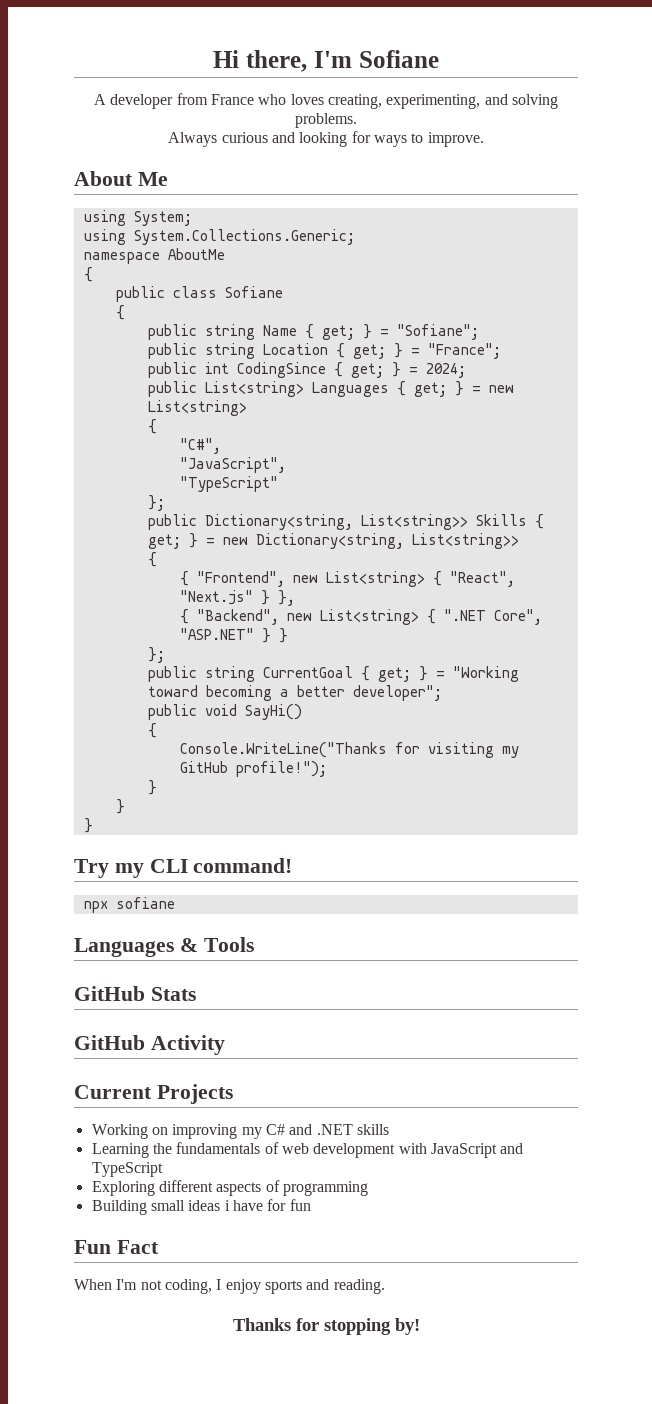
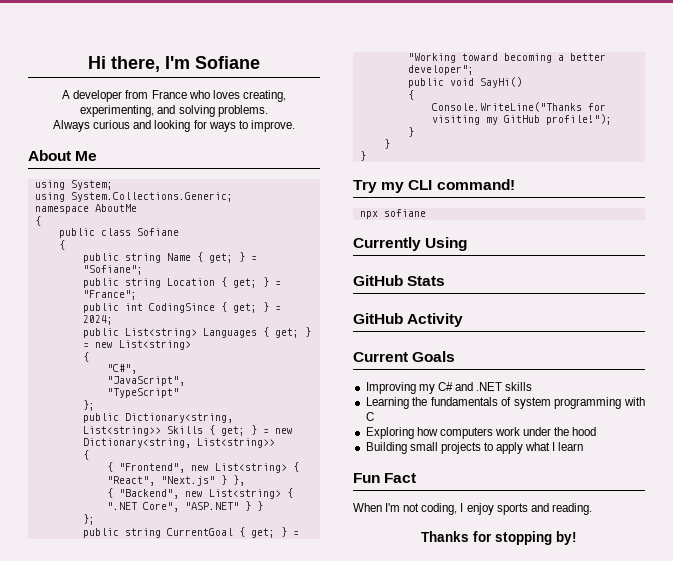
- Languages & Tools
+ Currently Using
- Current Projects
- Working on improving my C# and .NET skills
+ Current Goals
+ Improving my C# and .NET skills
- Learning the fundamentals of web development with JavaScript and TypeScript
- Exploring different aspects of programming
- Building small ideas i have for fun
+ Learning the fundamentals of system programming with C
+ Exploring how computers work under the hood
+ Building small projects to apply what I learn

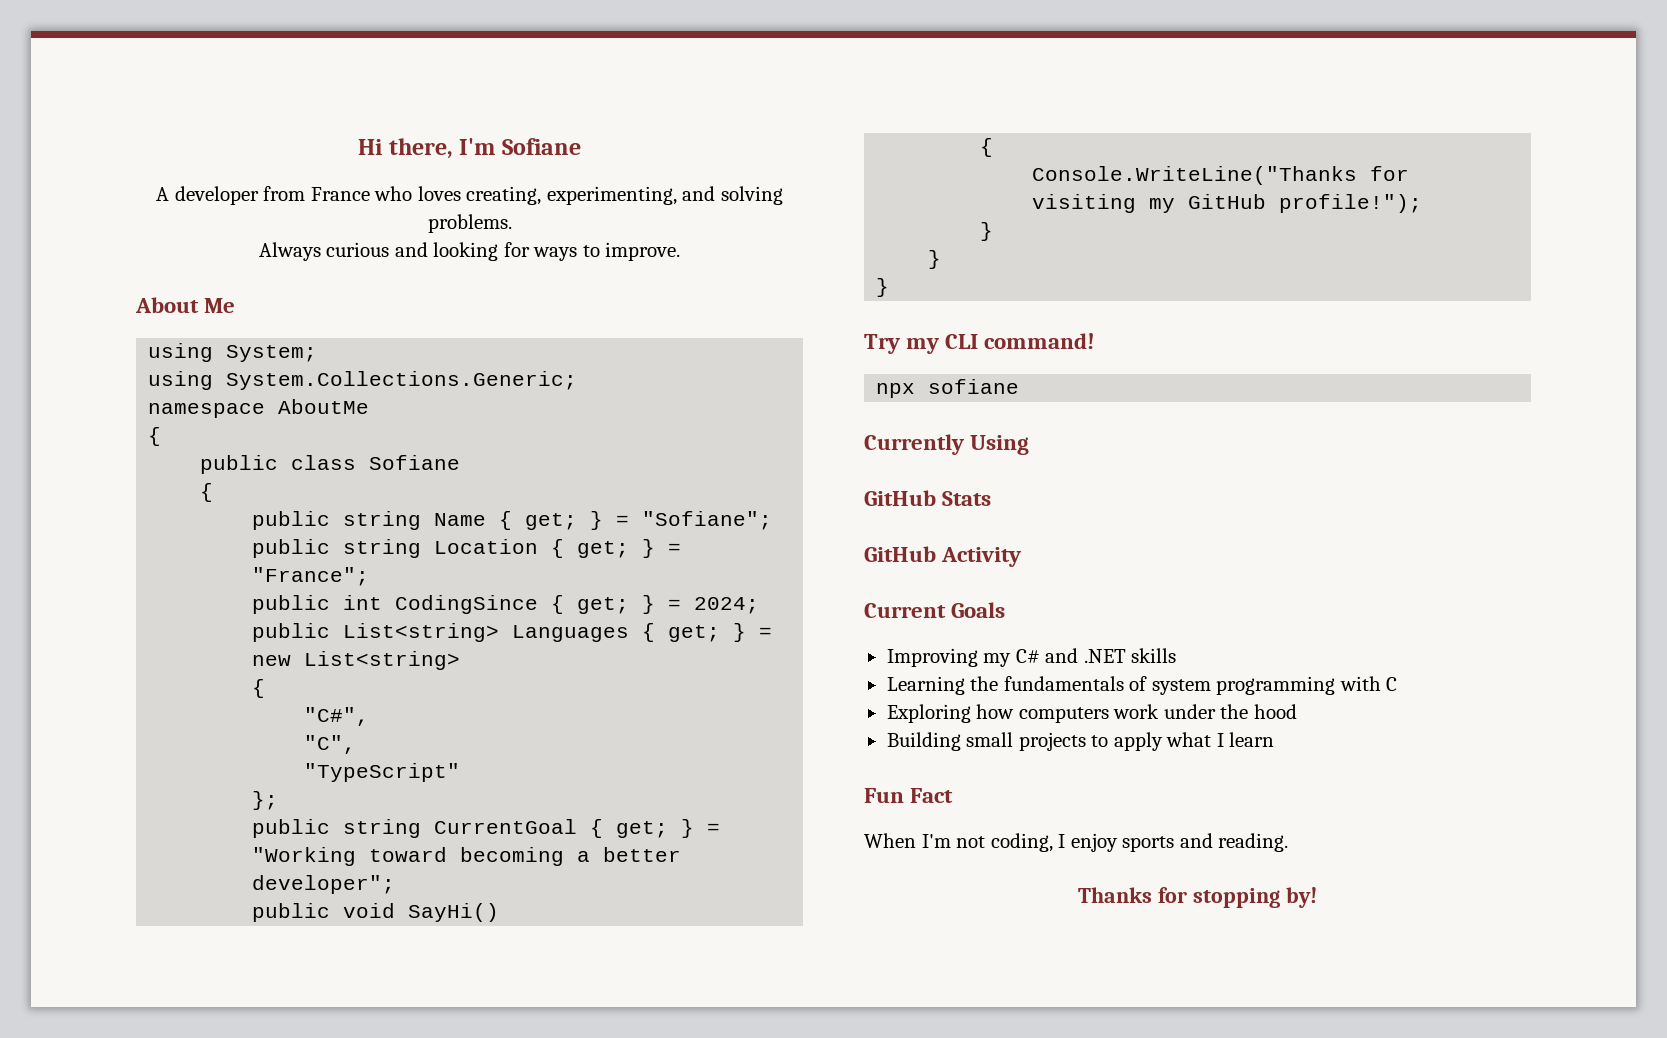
- "JavaScript",
+ "C",
- public Dictionary<string, List<string>> Skills { get; } = new Dictionary<string, List<string>>
- {
- { "Frontend", new List<string> { "React", "Next.js" } },
- { "Backend", new List<string> { ".NET Core", "ASP.NET" } }
- };

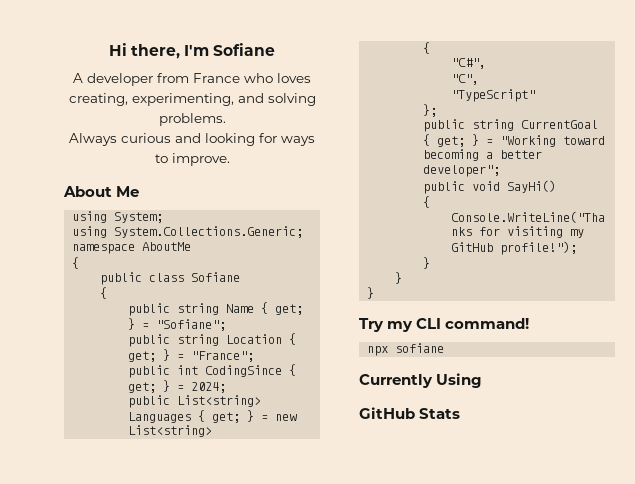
- GitHub Activity
- Current Goals
- Improving my C# and .NET skills
- Learning the fundamentals of system programming with C
- Exploring how computers work under the hood
- Building small projects to apply what I learn
- Fun Fact
- When I'm not coding, I enjoy sports and reading.
- Thanks for stopping by!

